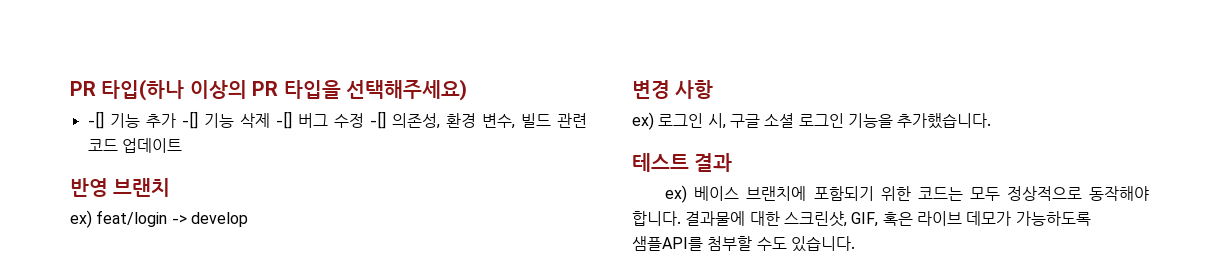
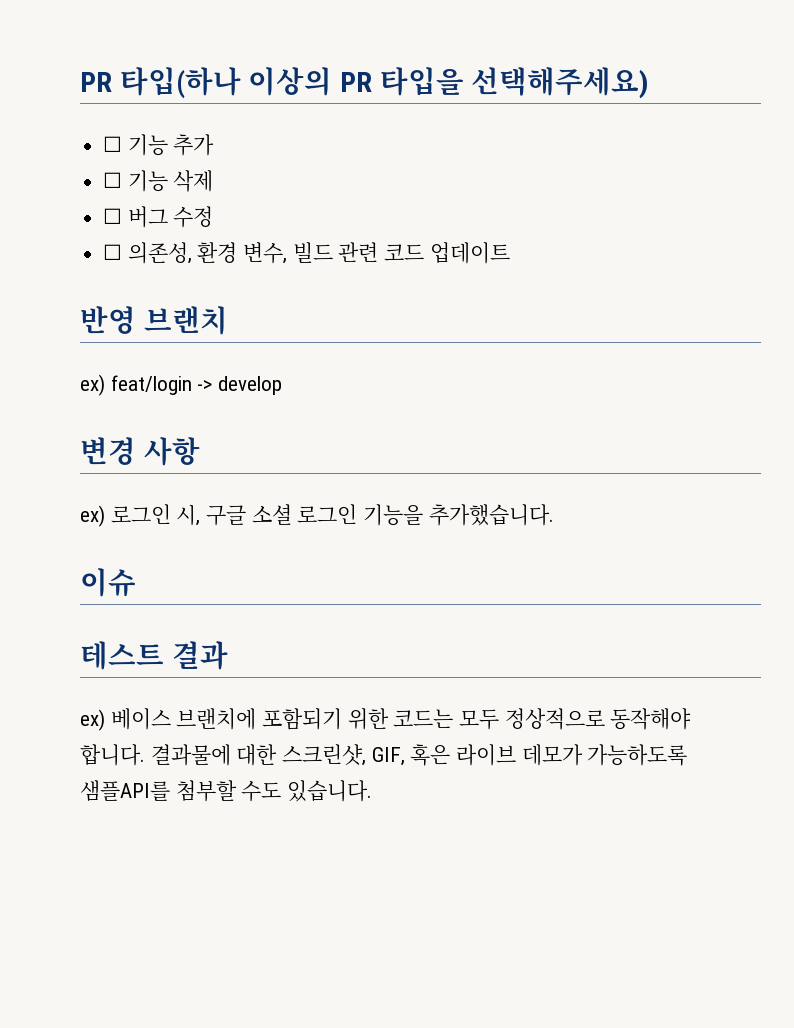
- -[] 기능 추가 -[] 기능 삭제 -[] 버그 수정 -[] 의존성, 환경 변수, 빌드 관련 코드 업데이트
+ ☐ 기능 추가
+ ☐ 기능 삭제
+ ☐ 버그 수정
+ ☐ 의존성, 환경 변수, 빌드 관련 코드 업데이트
+ 이슈

